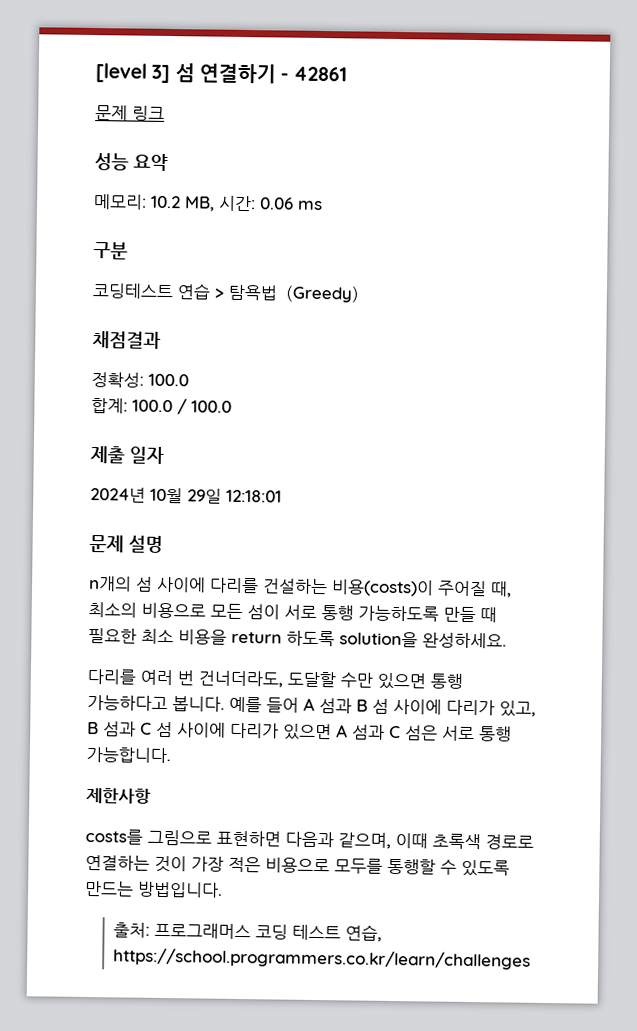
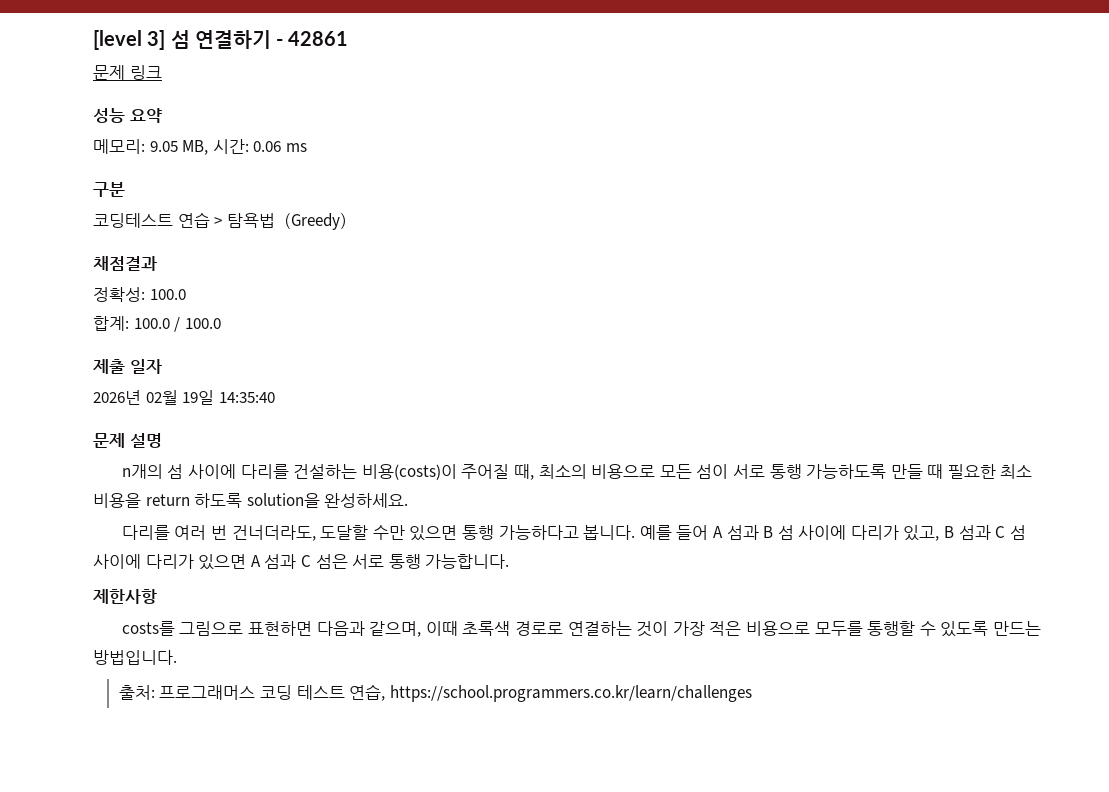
- 메모리: 10.2 MB, 시간: 0.06 ms
+ 메모리: 9.05 MB, 시간: 0.06 ms
- 2024년 10월 29일 12:18:01
+ 2026년 02월 19일 14:35:40

